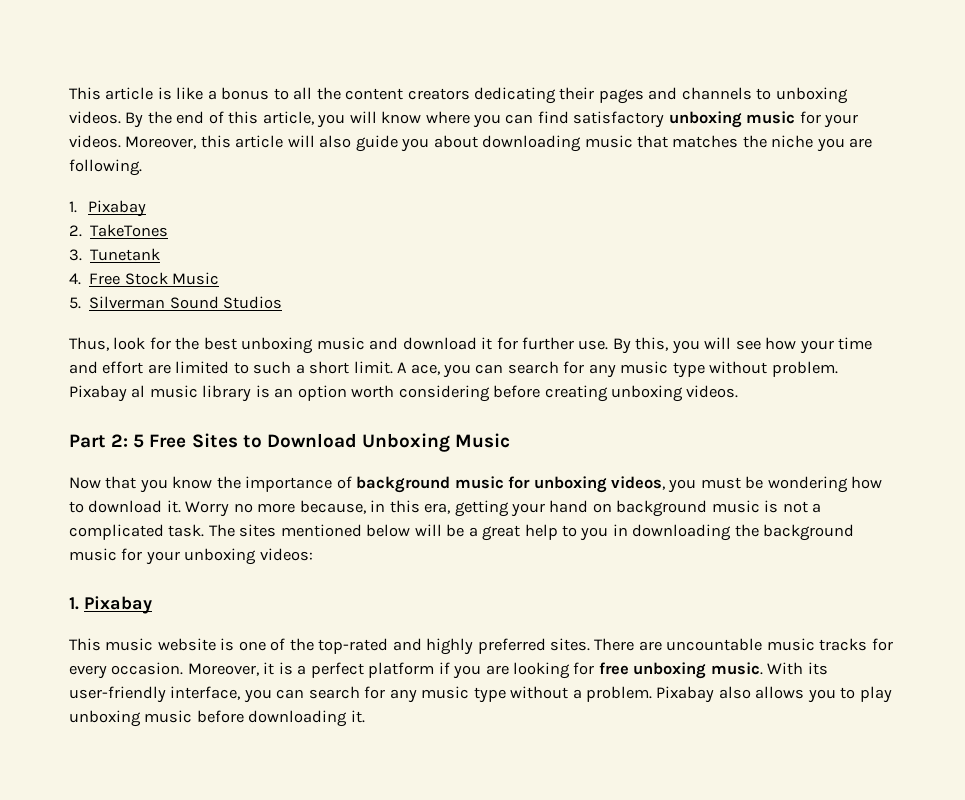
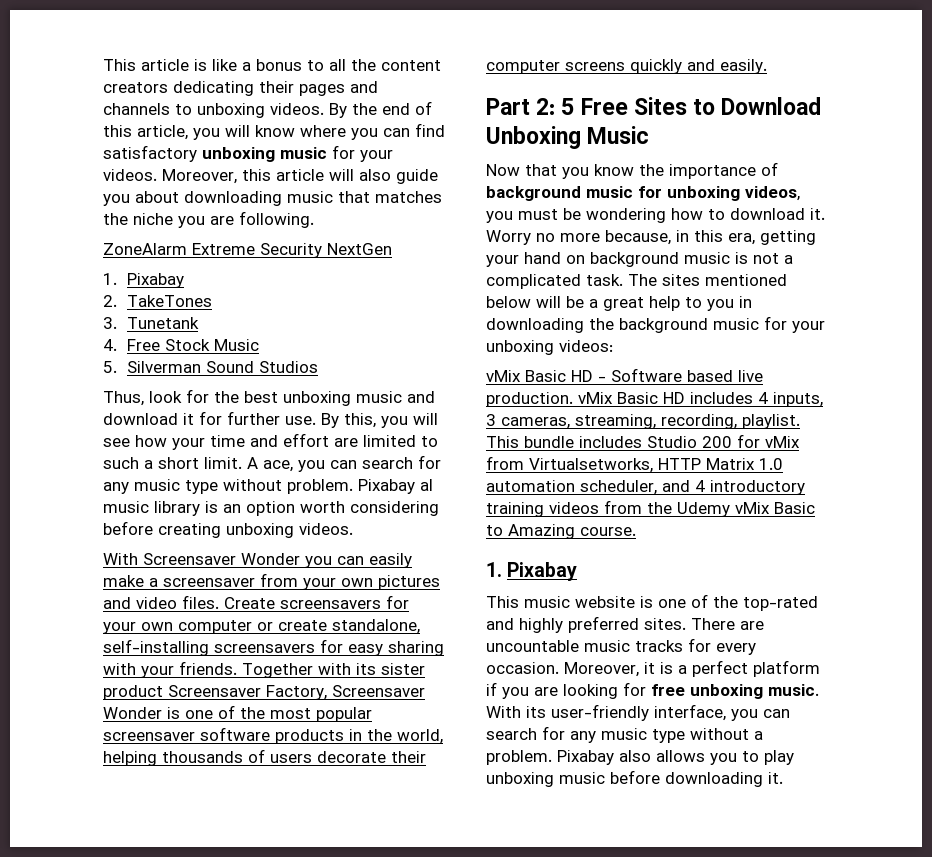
+ ZoneAlarm Extreme Security NextGen
+ With Screensaver Wonder you can easily make a screensaver from your own pictures and video files. Create screensavers for your own computer or create standalone, self-installing screensavers for easy sharing with your friends. Together with its sister product Screensaver Factory, Screensaver Wonder is one of the most popular screensaver software products in the world, helping thousands of users decorate their computer screens quickly and easily.
+ vMix Basic HD - Software based live production. vMix Basic HD includes 4 inputs, 3 cameras, streaming, recording, playlist. This bundle includes Studio 200 for vMix from Virtualsetworks, HTTP Matrix 1.0 automation scheduler, and 4 introductory training videos from the Udemy vMix Basic to Amazing course.

